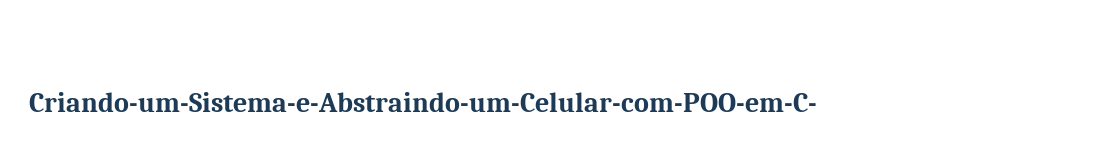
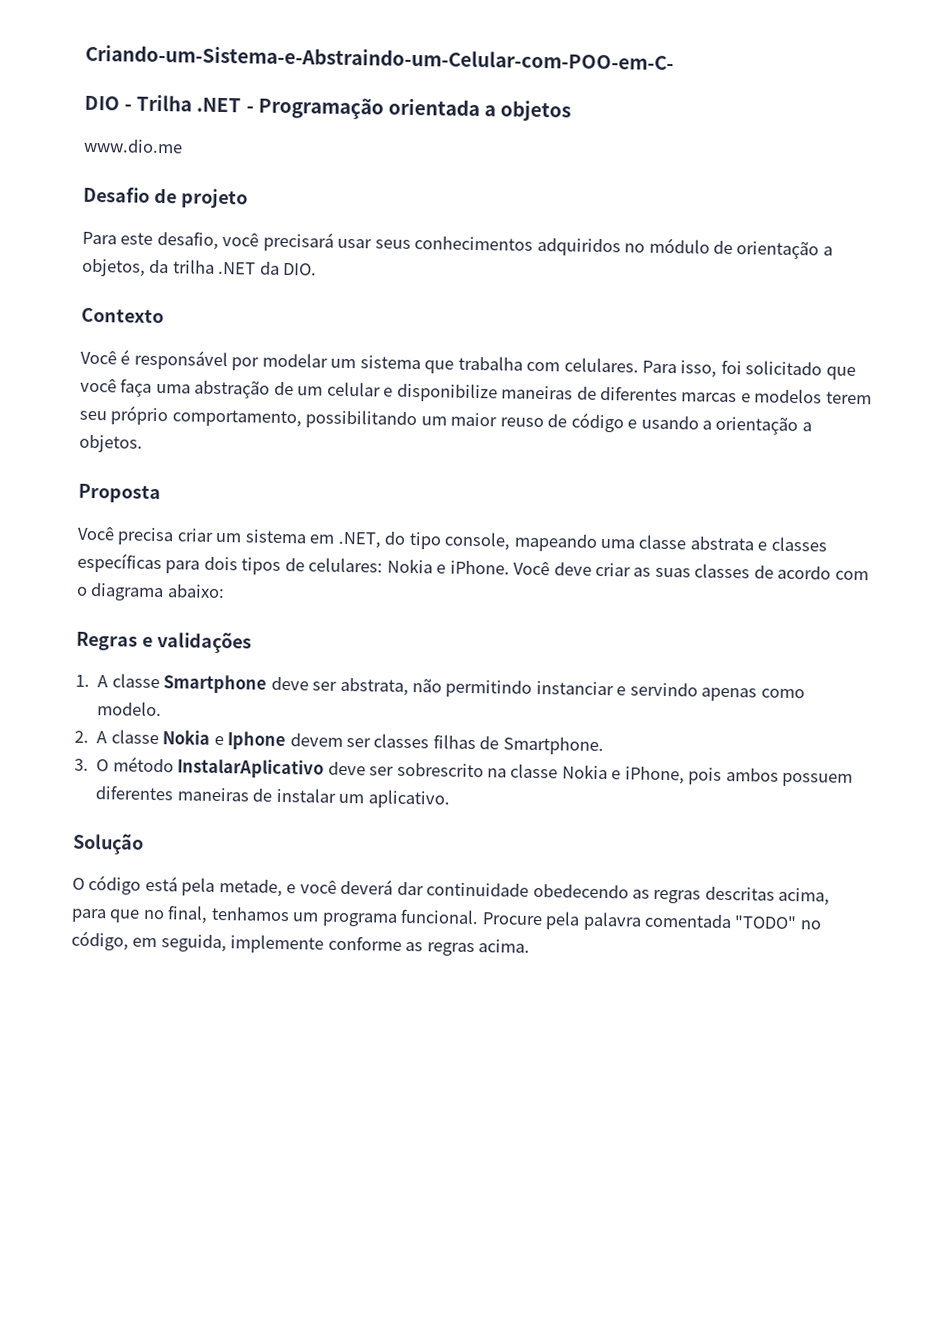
+ DIO - Trilha .NET - Programação orientada a objetos
+ www.dio.me
+ Desafio de projeto
+ Para este desafio, você precisará usar seus conhecimentos adquiridos no módulo de orientação a objetos, da trilha .NET da DIO.
+ Contexto
+ Você é responsável por modelar um sistema que trabalha com celulares. Para isso, foi solicitado que você faça uma abstração de um celular e disponibilize maneiras de diferentes marcas e modelos terem seu próprio comportamento, possibilitando um maior reuso de código e usando a orientação a objetos.
+ Proposta
+ Você precisa criar um sistema em .NET, do tipo console, mapeando uma classe abstrata e classes específicas para dois tipos de celulares: Nokia e iPhone. Você deve criar as suas classes de acordo com o diagrama abaixo:
+ Regras e validações
+ 1. A classe Smartphone deve ser abstrata, não permitindo instanciar e servindo apenas como modelo.
+ 2. A classe Nokia e Iphone devem ser classes filhas de Smartphone.
+ 3. O método InstalarAplicativo deve ser sobrescrito na classe Nokia e iPhone, pois ambos possuem diferentes maneiras de instalar um aplicativo.
+ Solução
+ O código está pela metade, e você deverá dar continuidade obedecendo as regras descritas acima, para que no final, tenhamos um programa funcional. Procure pela palavra comentada "TODO" no código, em seguida, implemente conforme as regras acima.

